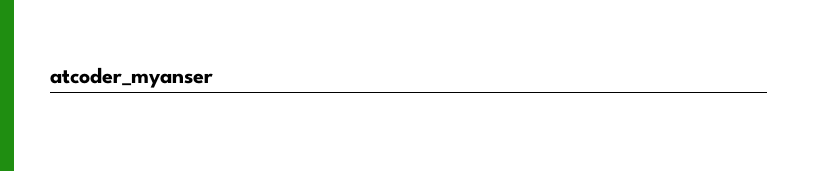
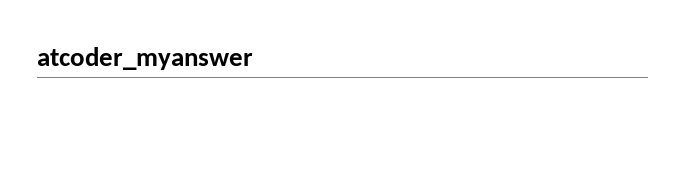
- atcoder_myanser
+ atcoder_myanswer

